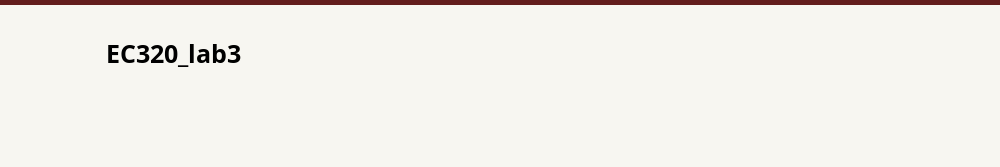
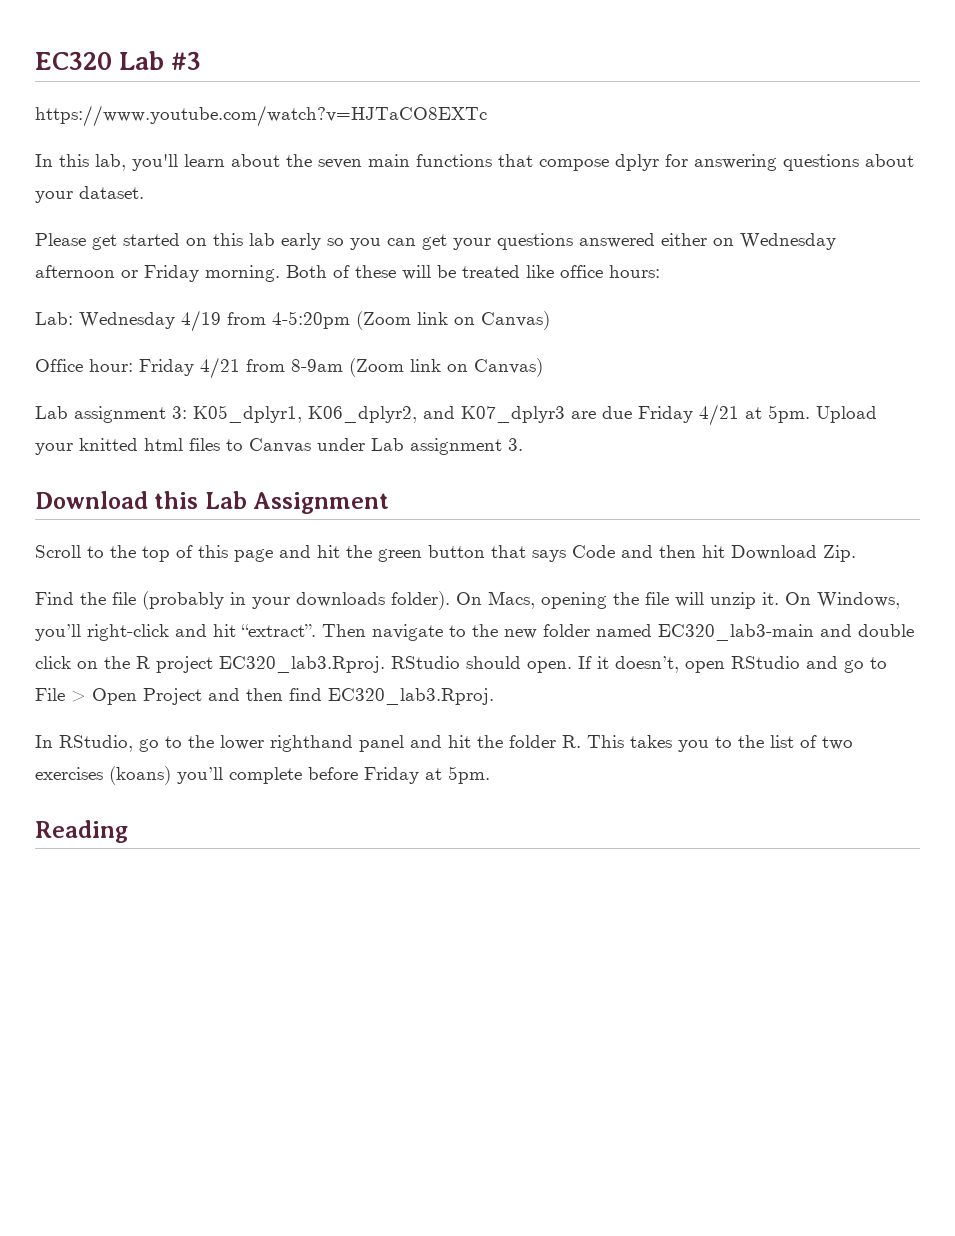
- EC320_lab3
+ EC320 Lab #3
+ https://www.youtube.com/watch?v=HJTaCO8EXTc
+ In this lab, you'll learn about the seven main functions that compose dplyr for answering questions about your dataset.
+ Please get started on this lab early so you can get your questions answered either on Wednesday afternoon or Friday morning. Both of these will be treated like office hours:
+ Lab: Wednesday 4/19 from 4-5:20pm (Zoom link on Canvas)
+ Office hour: Friday 4/21 from 8-9am (Zoom link on Canvas)
+ Lab assignment 3: K05_dplyr1, K06_dplyr2, and K07_dplyr3 are due Friday 4/21 at 5pm. Upload your knitted html files to Canvas under Lab assignment 3.
+ Download this Lab Assignment
+ Scroll to the top of this page and hit the green button that says Code and then hit Download Zip.
+ Find the file (probably in your downloads folder). On Macs, opening the file will unzip it. On Windows, you’ll right-click and hit “extract”. Then navigate to the new folder named EC320_lab3-main and double click on the R project EC320_lab3.Rproj. RStudio should open. If it doesn’t, open RStudio and go to File > Open Project and then find EC320_lab3.Rproj.
+ In RStudio, go to the lower righthand panel and hit the folder R. This takes you to the list of two exercises (koans) you’ll complete before Friday at 5pm.
+ Reading

